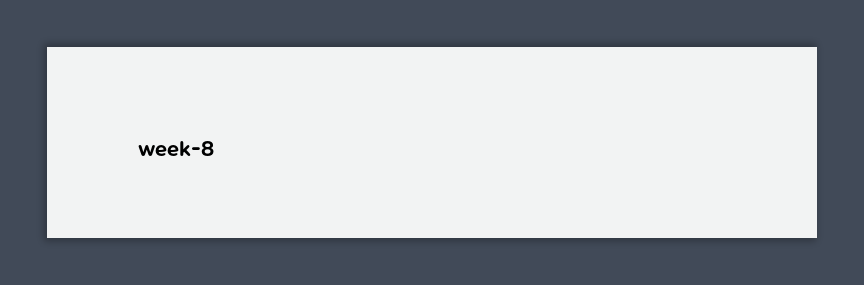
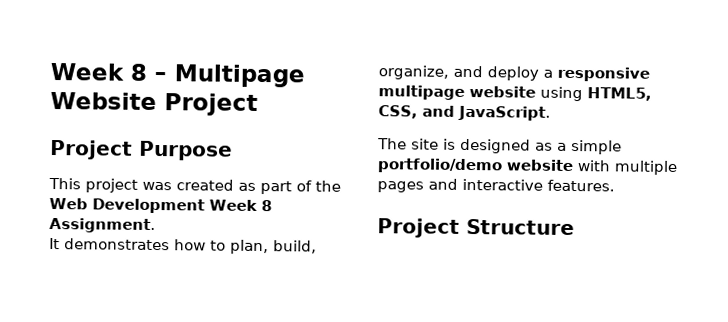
- week-8
+ Week 8 – Multipage Website Project
+ Project Purpose
+ This project was created as part of the Web Development Week 8 Assignment.
+ It demonstrates how to plan, build, organize, and deploy a responsive multipage website using HTML5, CSS, and JavaScript.
+ The site is designed as a simple portfolio/demo website with multiple pages and interactive features.
+ Project Structure

